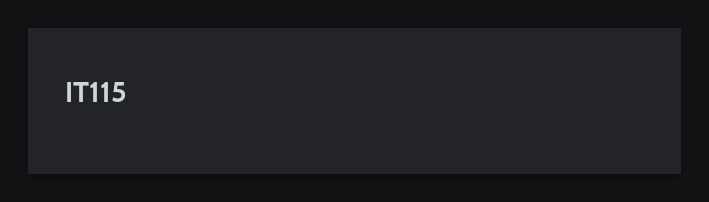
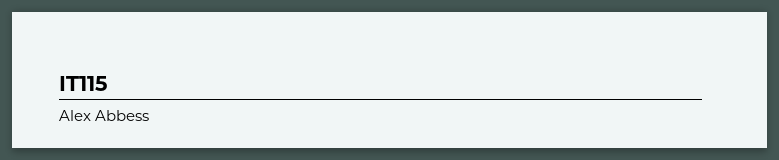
+ Alex Abbess

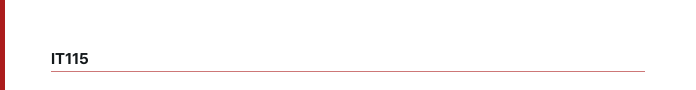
- Alex Abbess

